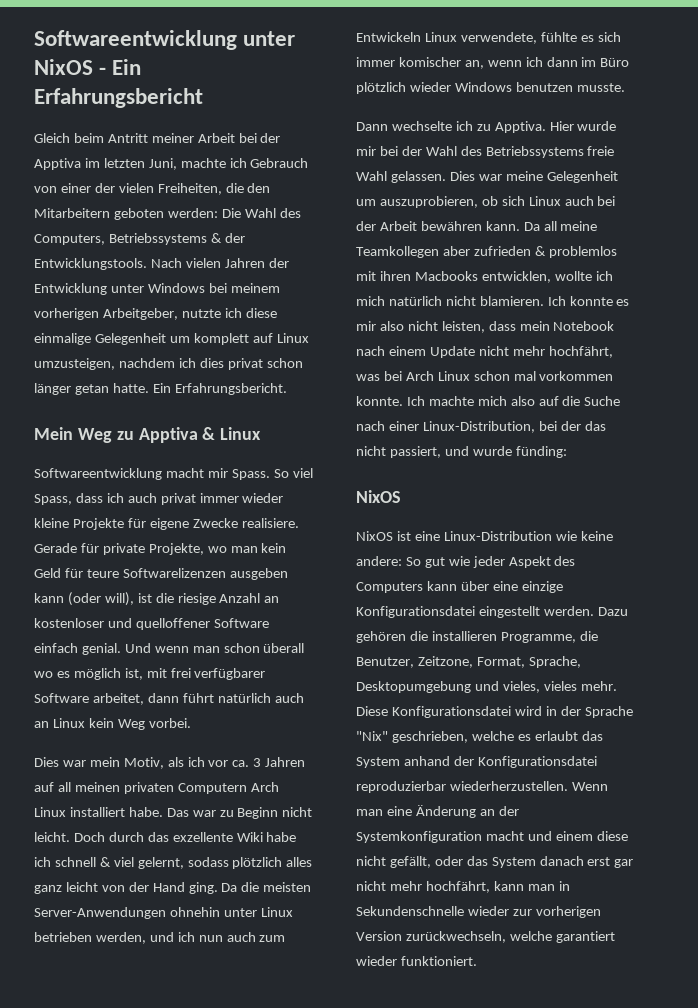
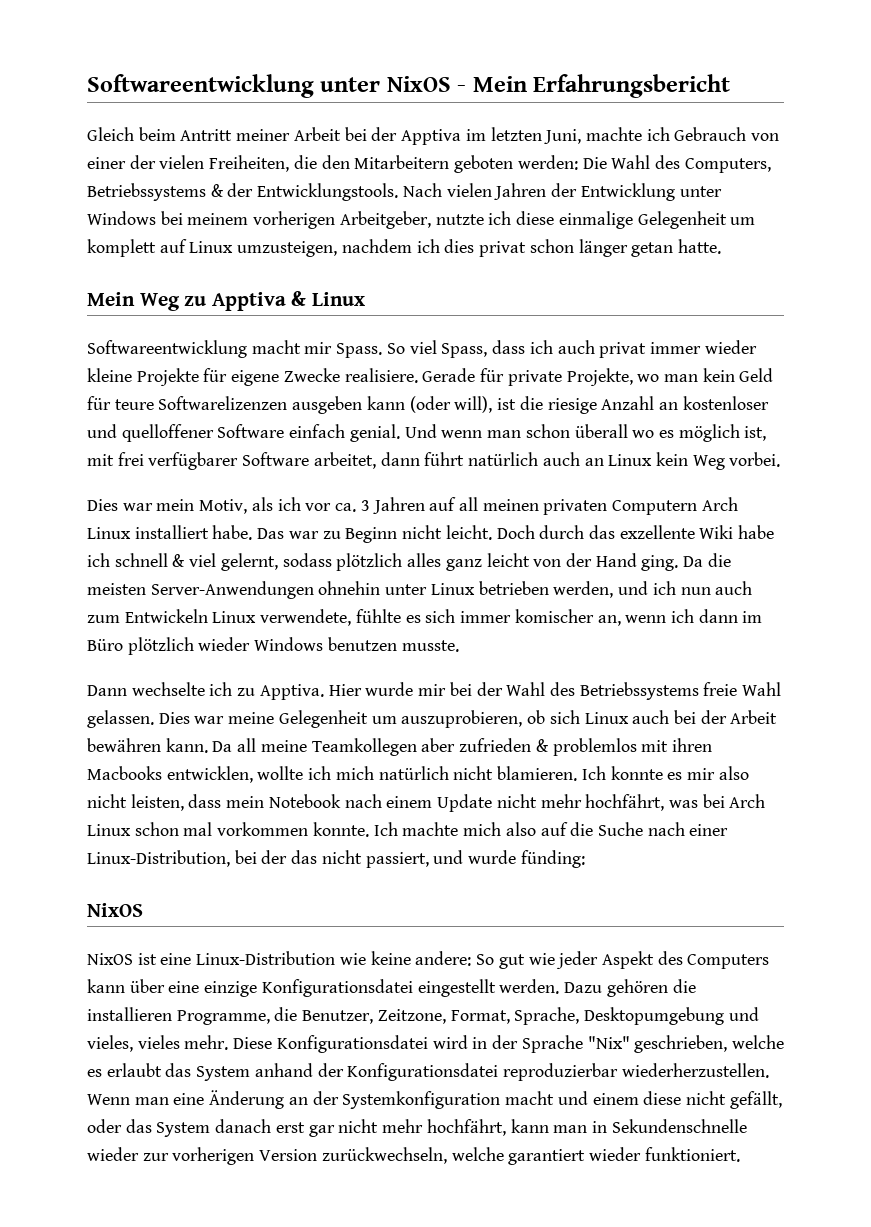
- Softwareentwicklung unter NixOS - Ein Erfahrungsbericht
+ Softwareentwicklung unter NixOS - Mein Erfahrungsbericht
- Ein Erfahrungsbericht.

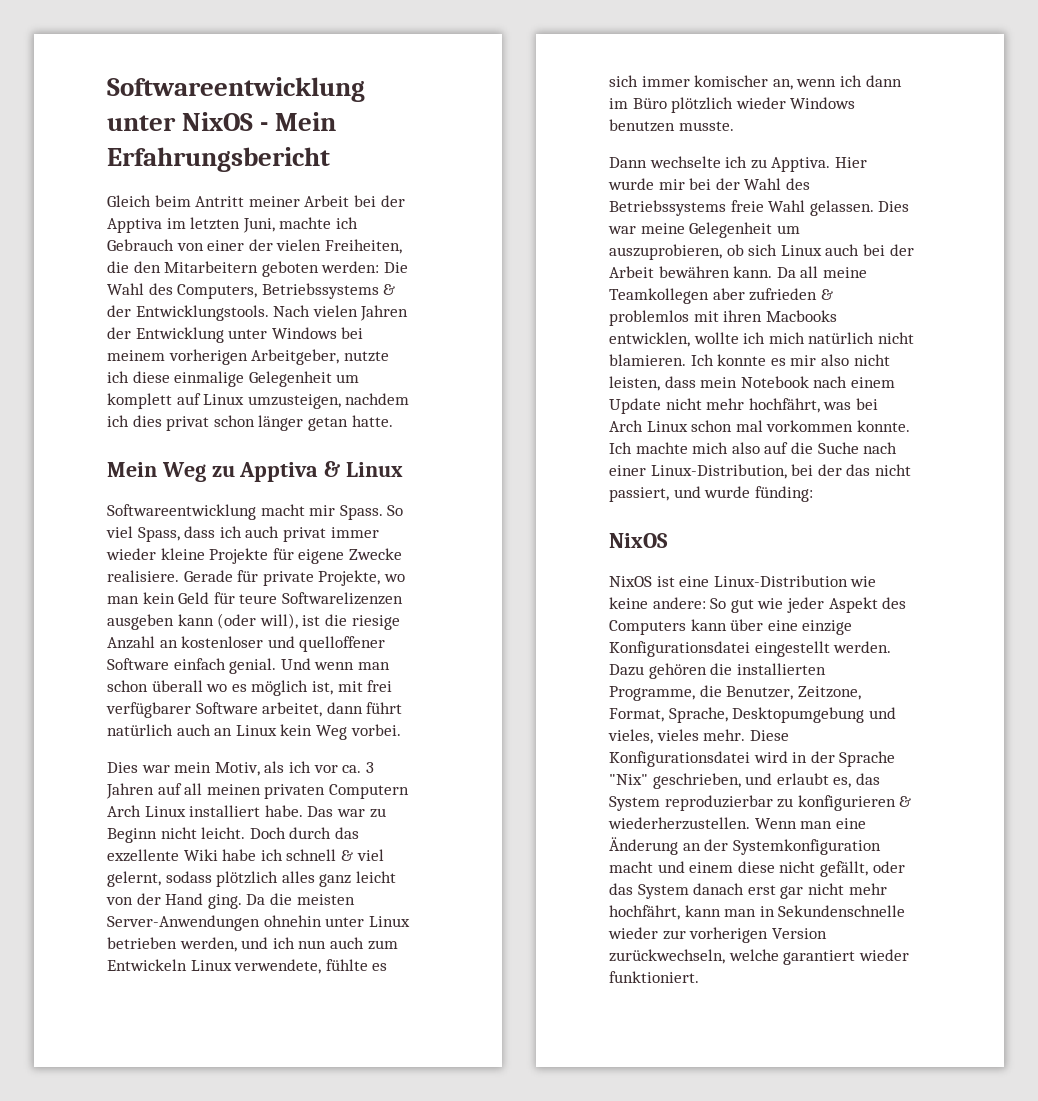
- Dazu gehören die installieren Programme, die Benutzer, Zeitzone, Format, Sprache, Desktopumgebung und vieles, vieles mehr.
+ Dazu gehören die installierten Programme, die Benutzer, Zeitzone, Format, Sprache, Desktopumgebung und vieles, vieles mehr.
- Diese Konfigurationsdatei wird in der Sprache "Nix" geschrieben, welche es erlaubt das System anhand der Konfigurationsdatei reproduzierbar wiederherzustellen.
+ Diese Konfigurationsdatei wird in der Sprache "Nix" geschrieben, und erlaubt es, das System reproduzierbar zu konfigurieren & wiederherzustellen.

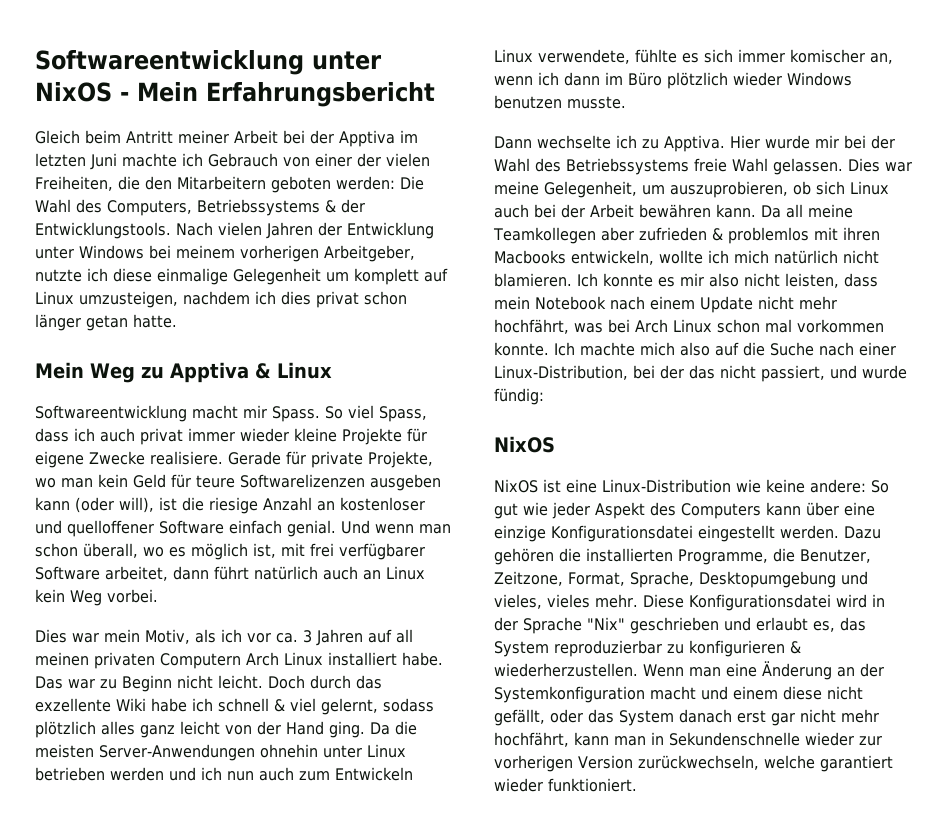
- Gleich beim Antritt meiner Arbeit bei der Apptiva im letzten Juni, machte ich Gebrauch von einer der vielen Freiheiten, die den Mitarbeitern geboten werden: Die Wahl des Computers, Betriebssystems & der Entwicklungstools.
+ Gleich beim Antritt meiner Arbeit bei der Apptiva im letzten Juni machte ich Gebrauch von einer der vielen Freiheiten, die den Mitarbeitern geboten werden: Die Wahl des Computers, Betriebssystems & der Entwicklungstools.
- Und wenn man schon überall wo es möglich ist, mit frei verfügbarer Software arbeitet, dann führt natürlich auch an Linux kein Weg vorbei.
+ Und wenn man schon überall, wo es möglich ist, mit frei verfügbarer Software arbeitet, dann führt natürlich auch an Linux kein Weg vorbei.
- Da die meisten Server-Anwendungen ohnehin unter Linux betrieben werden, und ich nun auch zum Entwickeln Linux verwendete, fühlte es sich immer komischer an, wenn ich dann im Büro plötzlich wieder Windows benutzen musste.
+ Da die meisten Server-Anwendungen ohnehin unter Linux betrieben werden und ich nun auch zum Entwickeln Linux verwendete, fühlte es sich immer komischer an, wenn ich dann im Büro plötzlich wieder Windows benutzen musste.
- Dies war meine Gelegenheit um auszuprobieren, ob sich Linux auch bei der Arbeit bewähren kann.
+ Dies war meine Gelegenheit, um auszuprobieren, ob sich Linux auch bei der Arbeit bewähren kann.
- Da all meine Teamkollegen aber zufrieden & problemlos mit ihren Macbooks entwicklen, wollte ich mich natürlich nicht blamieren.
+ Da all meine Teamkollegen aber zufrieden & problemlos mit ihren Macbooks entwickeln, wollte ich mich natürlich nicht blamieren.
- Ich machte mich also auf die Suche nach einer Linux-Distribution, bei der das nicht passiert, und wurde fünding:
+ Ich machte mich also auf die Suche nach einer Linux-Distribution, bei der das nicht passiert, und wurde fündig:
- Diese Konfigurationsdatei wird in der Sprache "Nix" geschrieben, und erlaubt es, das System reproduzierbar zu konfigurieren & wiederherzustellen.
+ Diese Konfigurationsdatei wird in der Sprache "Nix" geschrieben und erlaubt es, das System reproduzierbar zu konfigurieren & wiederherzustellen.

